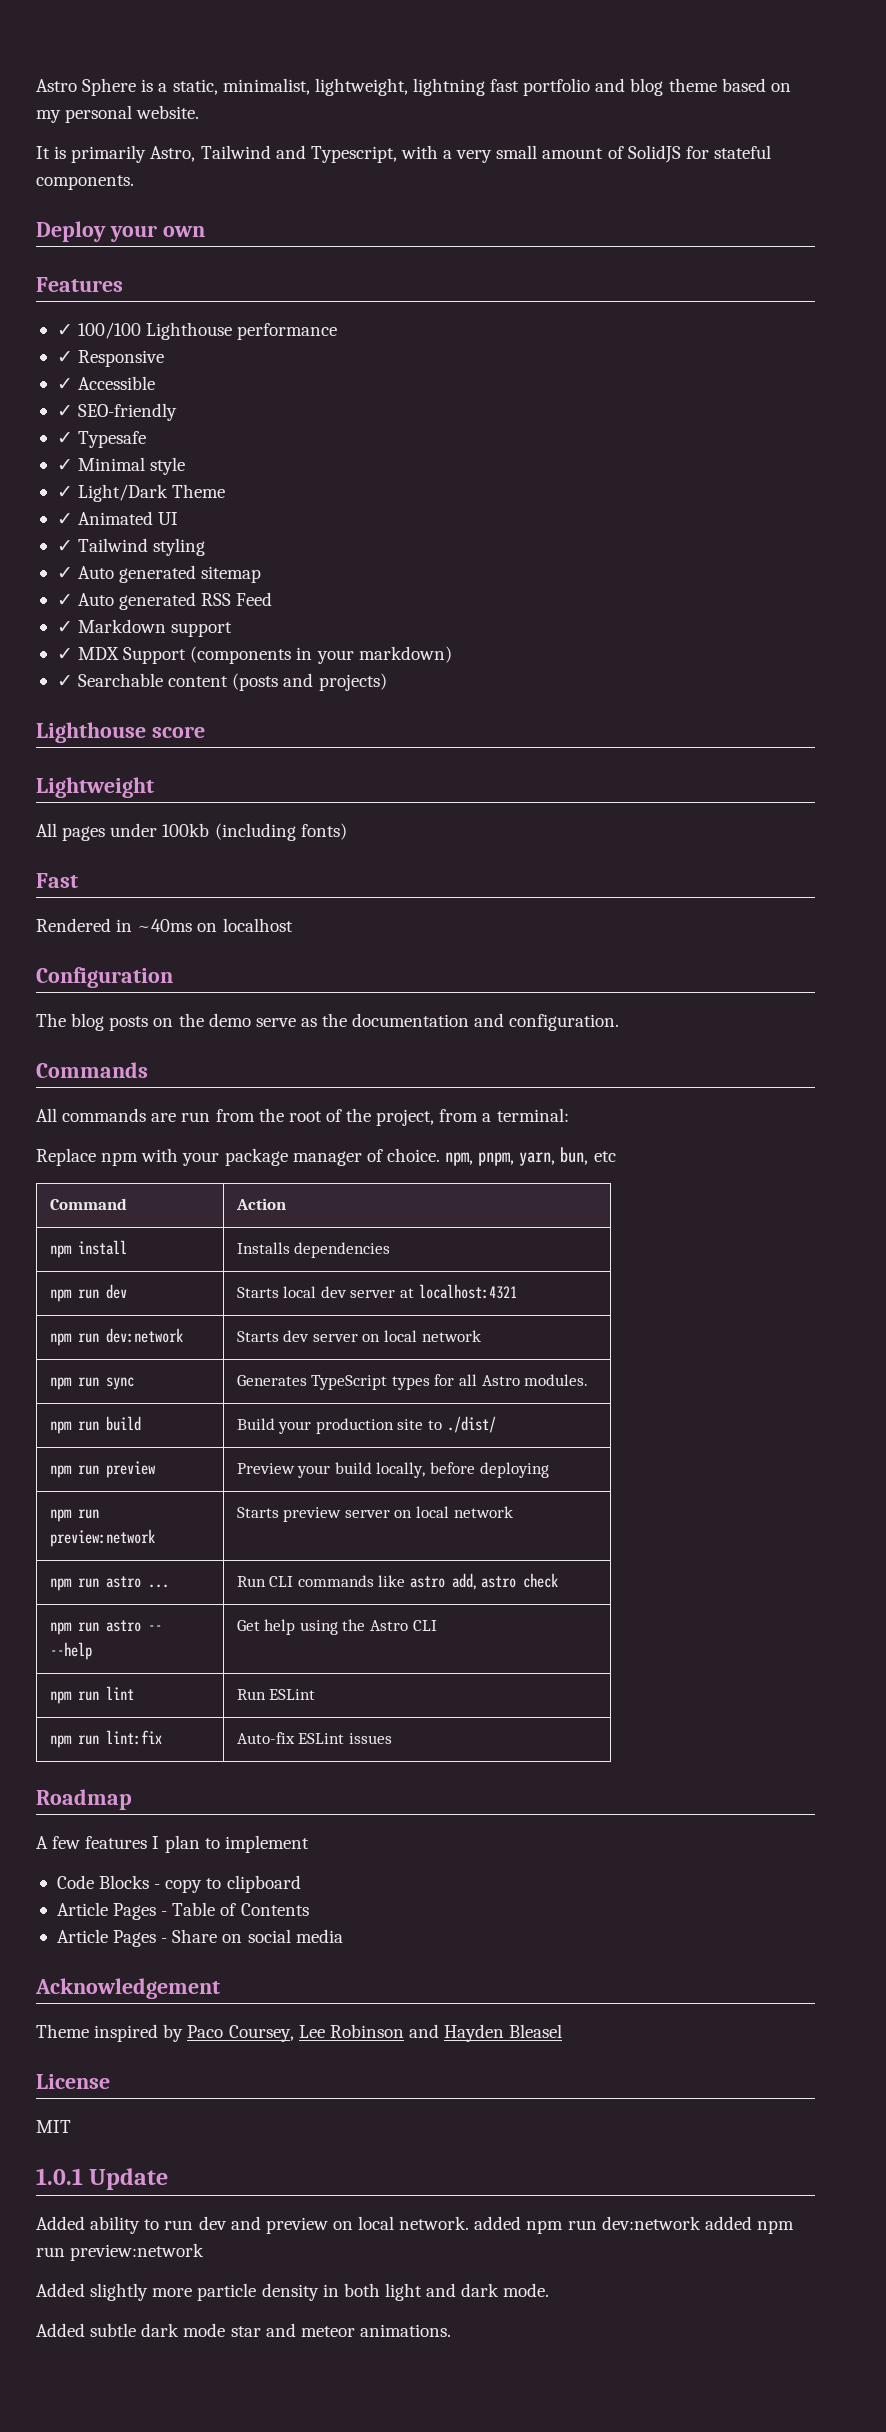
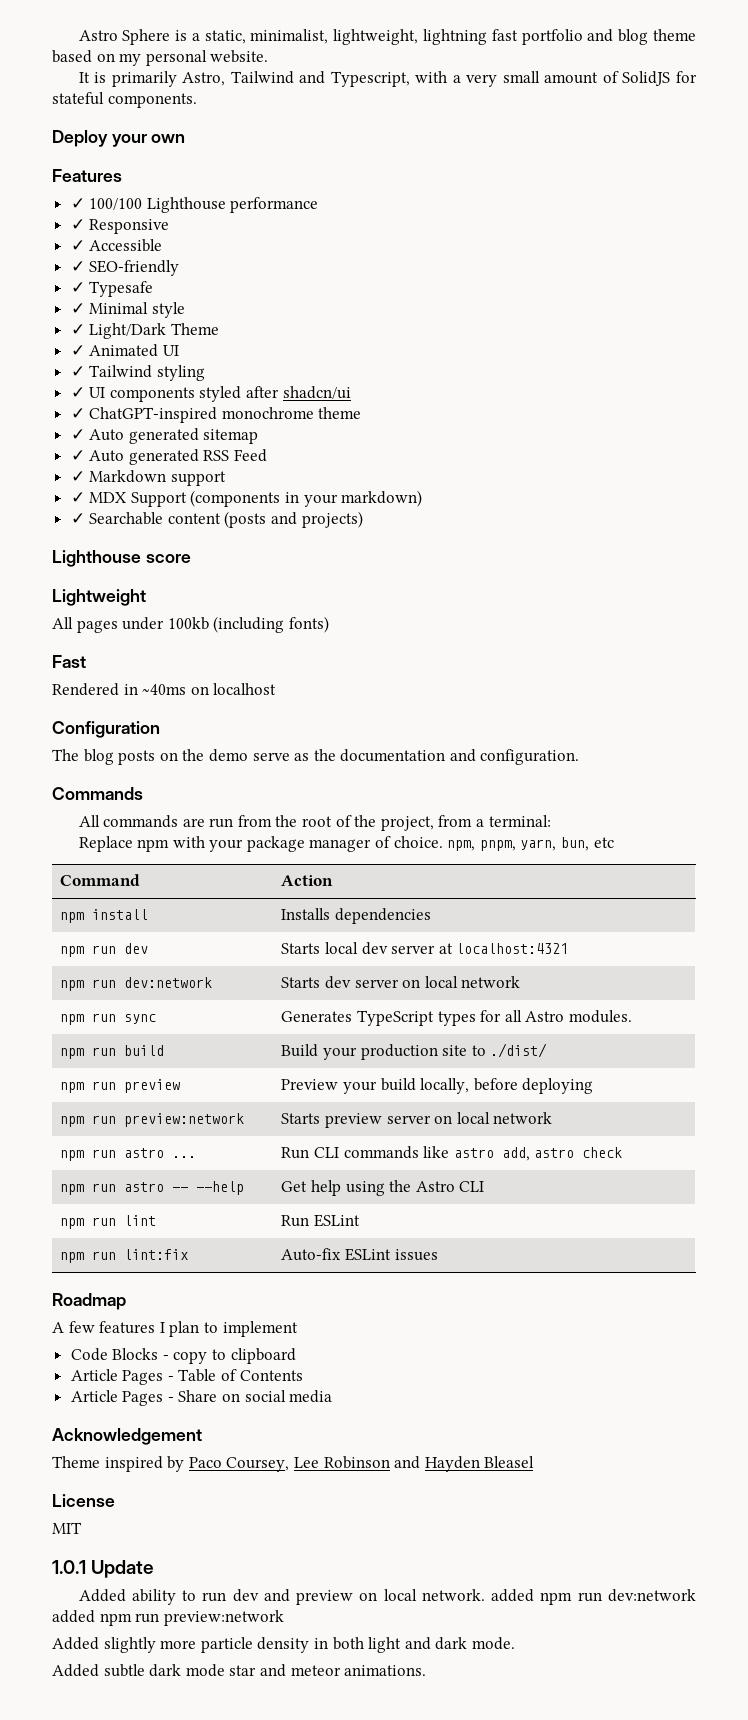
+ ✓ UI components styled after shadcn/ui
+ ✓ ChatGPT-inspired monochrome theme

